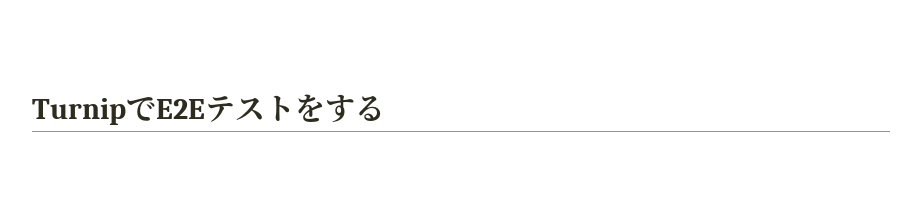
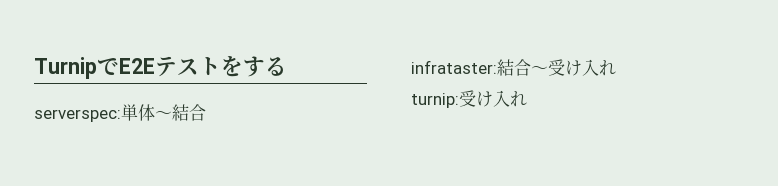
+ serverspec:単体～結合
+ infrataster:結合～受け入れ
+ turnip:受け入れ

